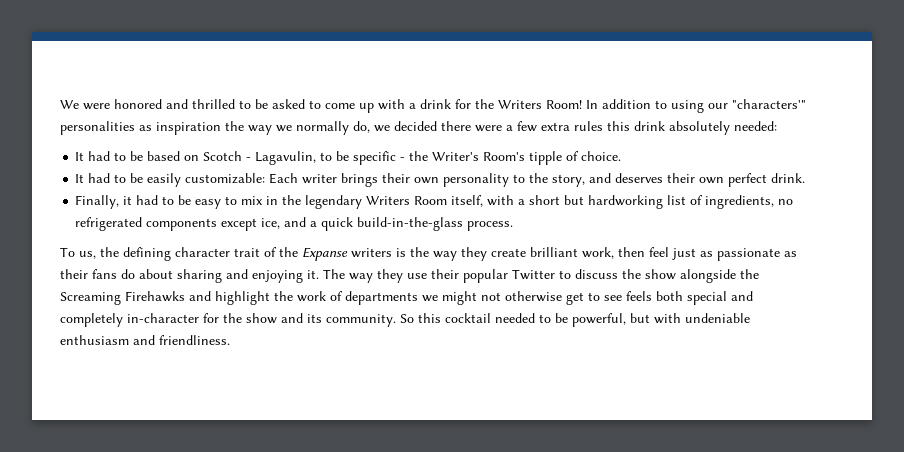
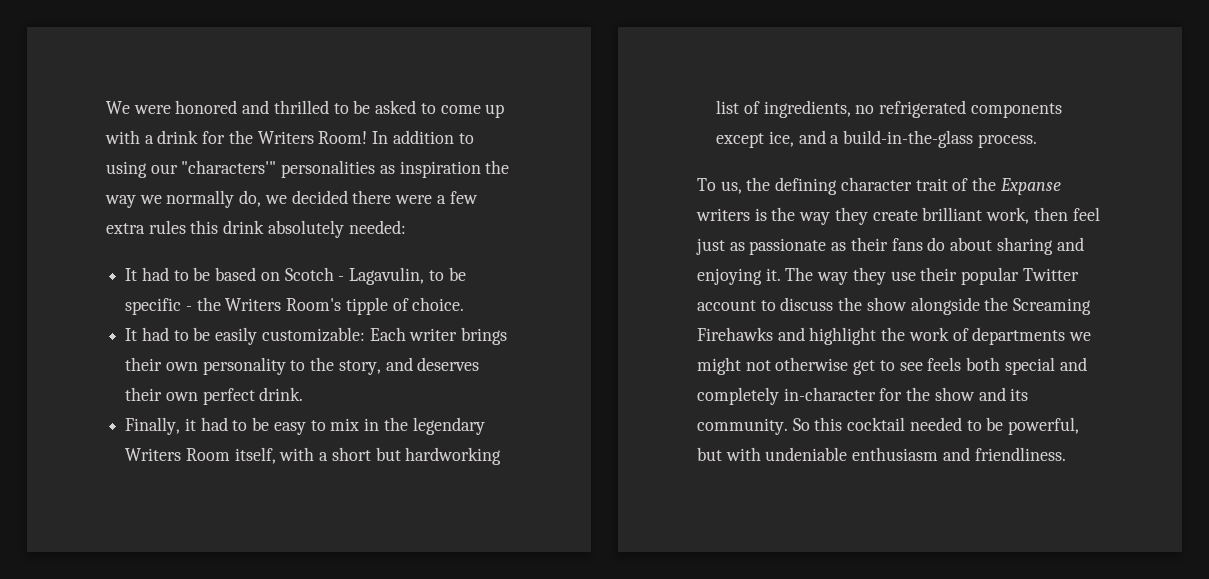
- It had to be based on Scotch - Lagavulin, to be specific - the Writer's Room's tipple of choice.
+ It had to be based on Scotch - Lagavulin, to be specific - the Writers Room's tipple of choice.
- Finally, it had to be easy to mix in the legendary Writers Room itself, with a short but hardworking list of ingredients, no refrigerated components except ice, and a quick build-in-the-glass process.
+ Finally, it had to be easy to mix in the legendary Writers Room itself, with a short but hardworking list of ingredients, no refrigerated components except ice, and a build-in-the-glass process.
- The way they use their popular Twitter to discuss the show alongside the Screaming Firehawks and highlight the work of departments we might not otherwise get to see feels both special and completely in-character for the show and its community.
+ The way they use their popular Twitter account to discuss the show alongside the Screaming Firehawks and highlight the work of departments we might not otherwise get to see feels both special and completely in-character for the show and its community.

